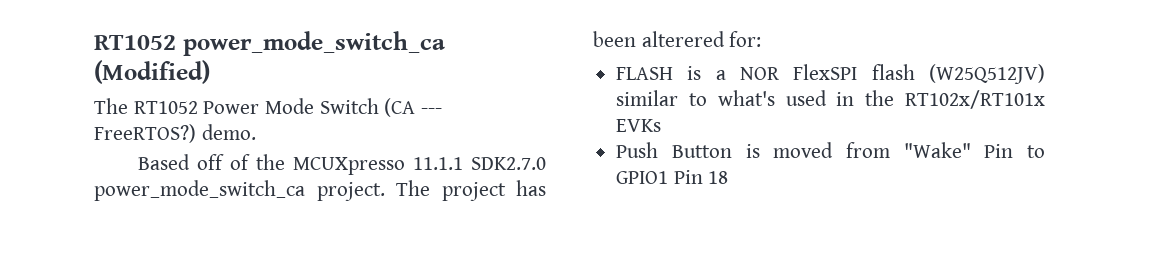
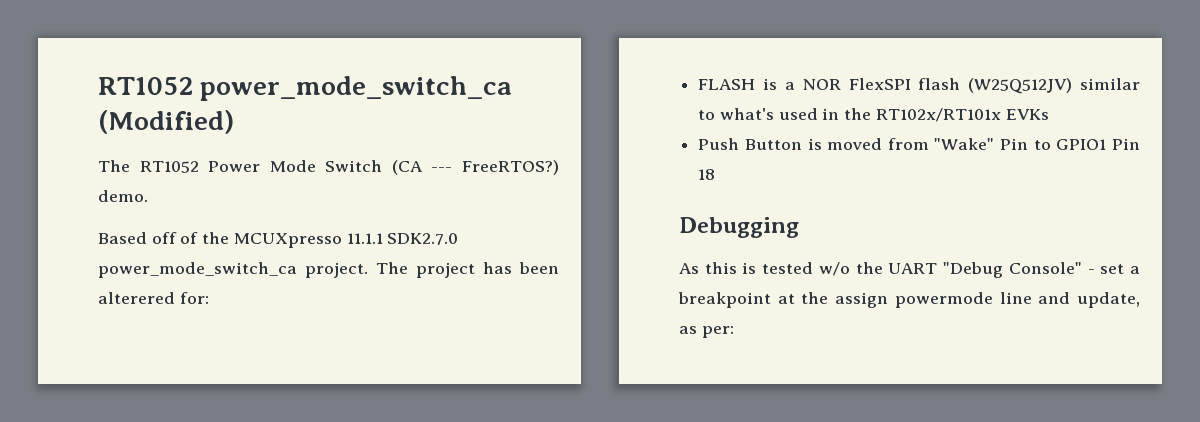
+ Debugging
+ As this is tested w/o the UART "Debug Console" - set a breakpoint at the assign powermode line and update, as per:

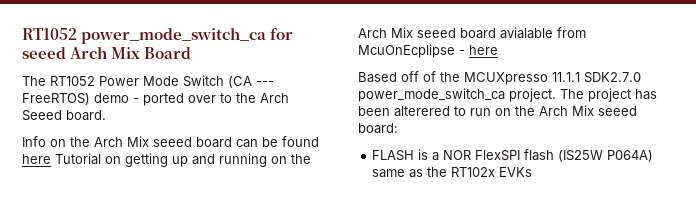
- RT1052 power_mode_switch_ca (Modified)
+ RT1052 power_mode_switch_ca for seeed Arch Mix Board
- The RT1052 Power Mode Switch (CA --- FreeRTOS?) demo.
+ The RT1052 Power Mode Switch (CA --- FreeRTOS) demo - ported over to the Arch Seeed board.
+ Info on the Arch Mix seeed board can be found here Tutorial on getting up and running on the Arch Mix seeed board avialable from McuOnEcplipse - here
- The project has been alterered for:
+ The project has been alterered to run on the Arch Mix seeed board:
- FLASH is a NOR FlexSPI flash (W25Q512JV) similar to what's used in the RT102x/RT101x EVKs
- Push Button is moved from "Wake" Pin to GPIO1 Pin 18
- Debugging
- As this is tested w/o the UART "Debug Console" - set a breakpoint at the assign powermode line and update, as per:
+ FLASH is a NOR FlexSPI flash (IS25W P064A) same as the RT102x EVKs

